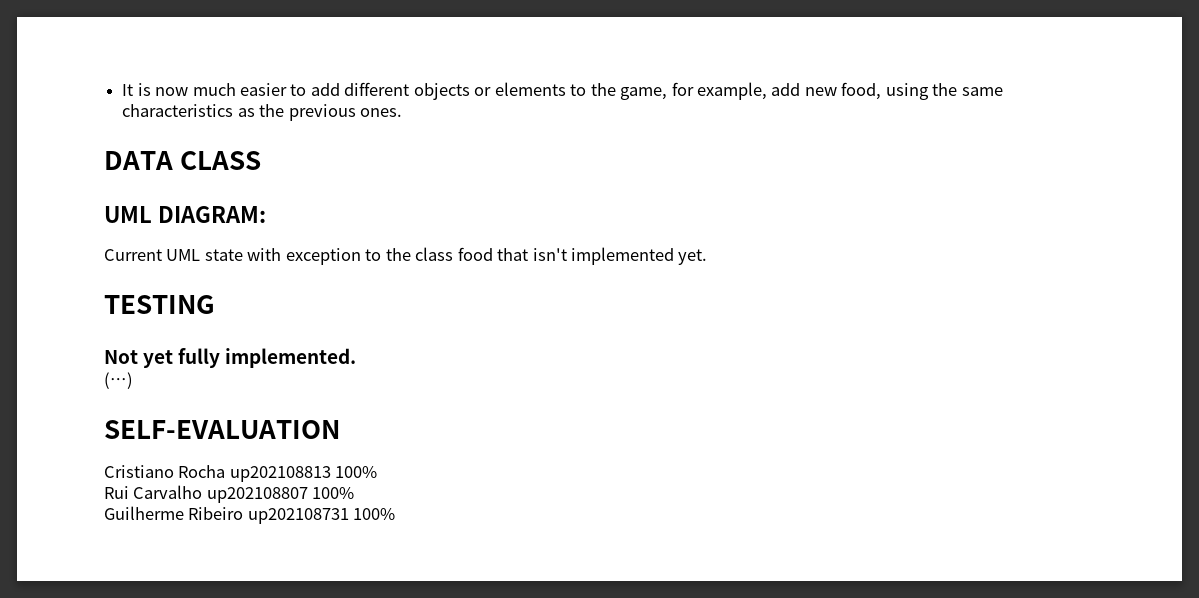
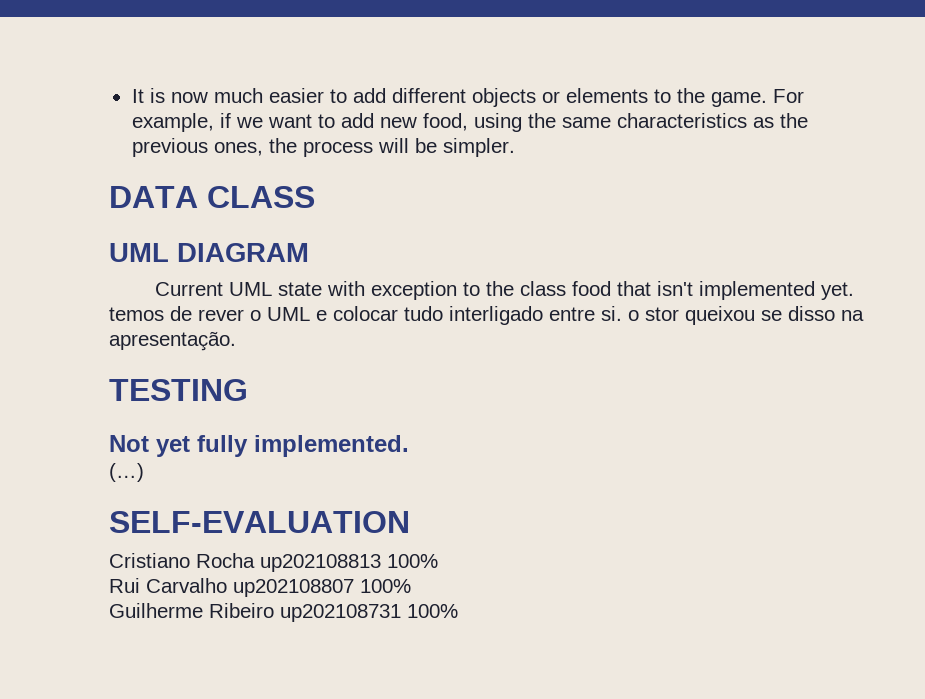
- It is now much easier to add different objects or elements to the game, for example, add new food, using the same characteristics as the previous ones.
+ It is now much easier to add different objects or elements to the game. For example, if we want to add new food, using the same characteristics as the previous ones, the process will be simpler.
- UML DIAGRAM:
+ UML DIAGRAM
- Current UML state with exception to the class food that isn't implemented yet.
+ Current UML state with exception to the class food that isn't implemented yet. temos de rever o UML e colocar tudo interligado entre si. o stor queixou se disso na apresentação.

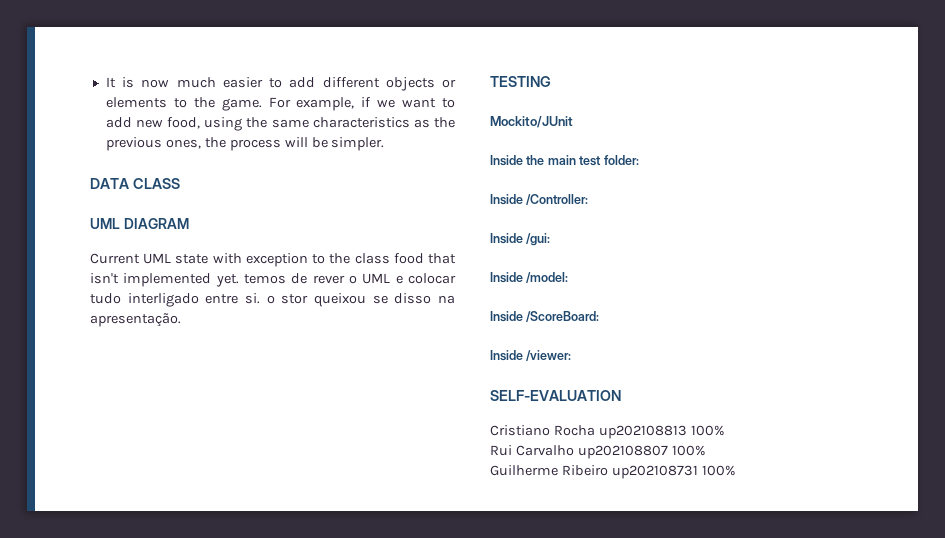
- Not yet fully implemented.
- (…)
+ Mockito/JUnit
+ Inside the main test folder:
+ Inside /Controller:
+ Inside /gui:
+ Inside /model:
+ Inside /ScoreBoard:
+ Inside /viewer:

